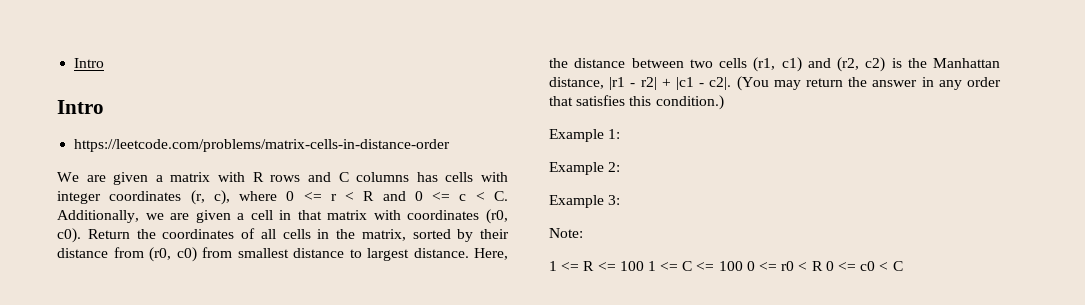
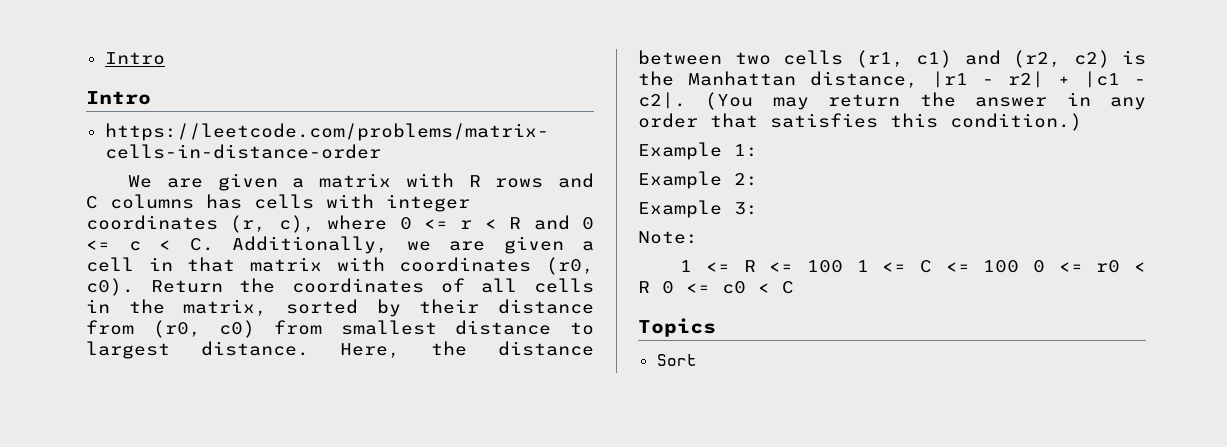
+ Topics
+ Sort

